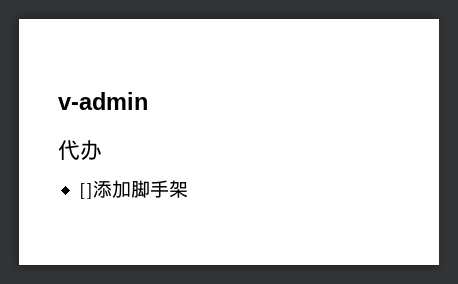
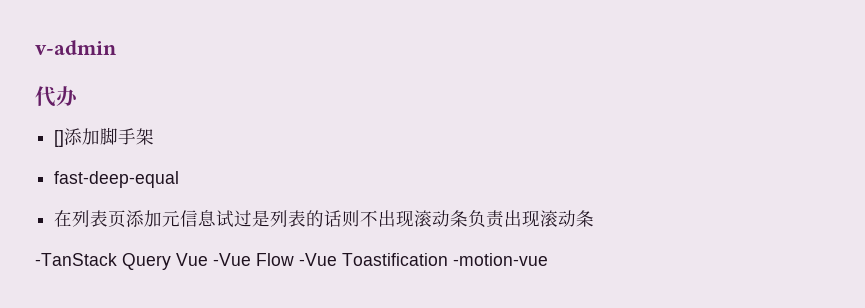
+ fast-deep-equal
+ 在列表页添加元信息试过是列表的话则不出现滚动条负责出现滚动条
+ -TanStack Query Vue -Vue Flow -Vue Toastification -motion-vue

